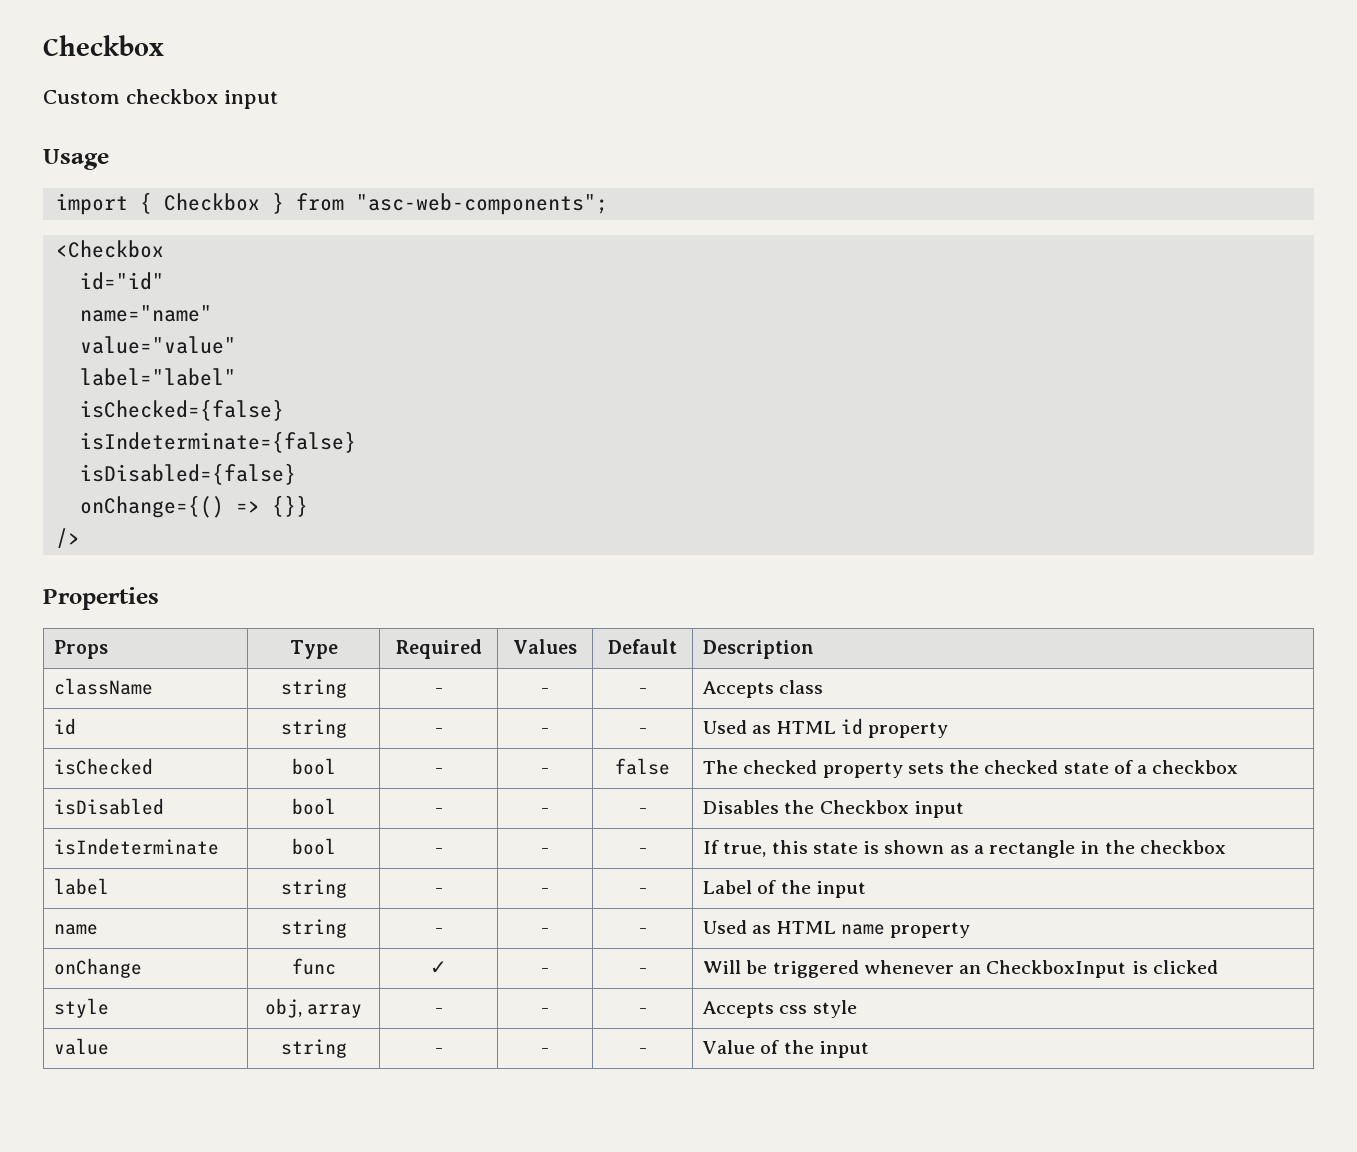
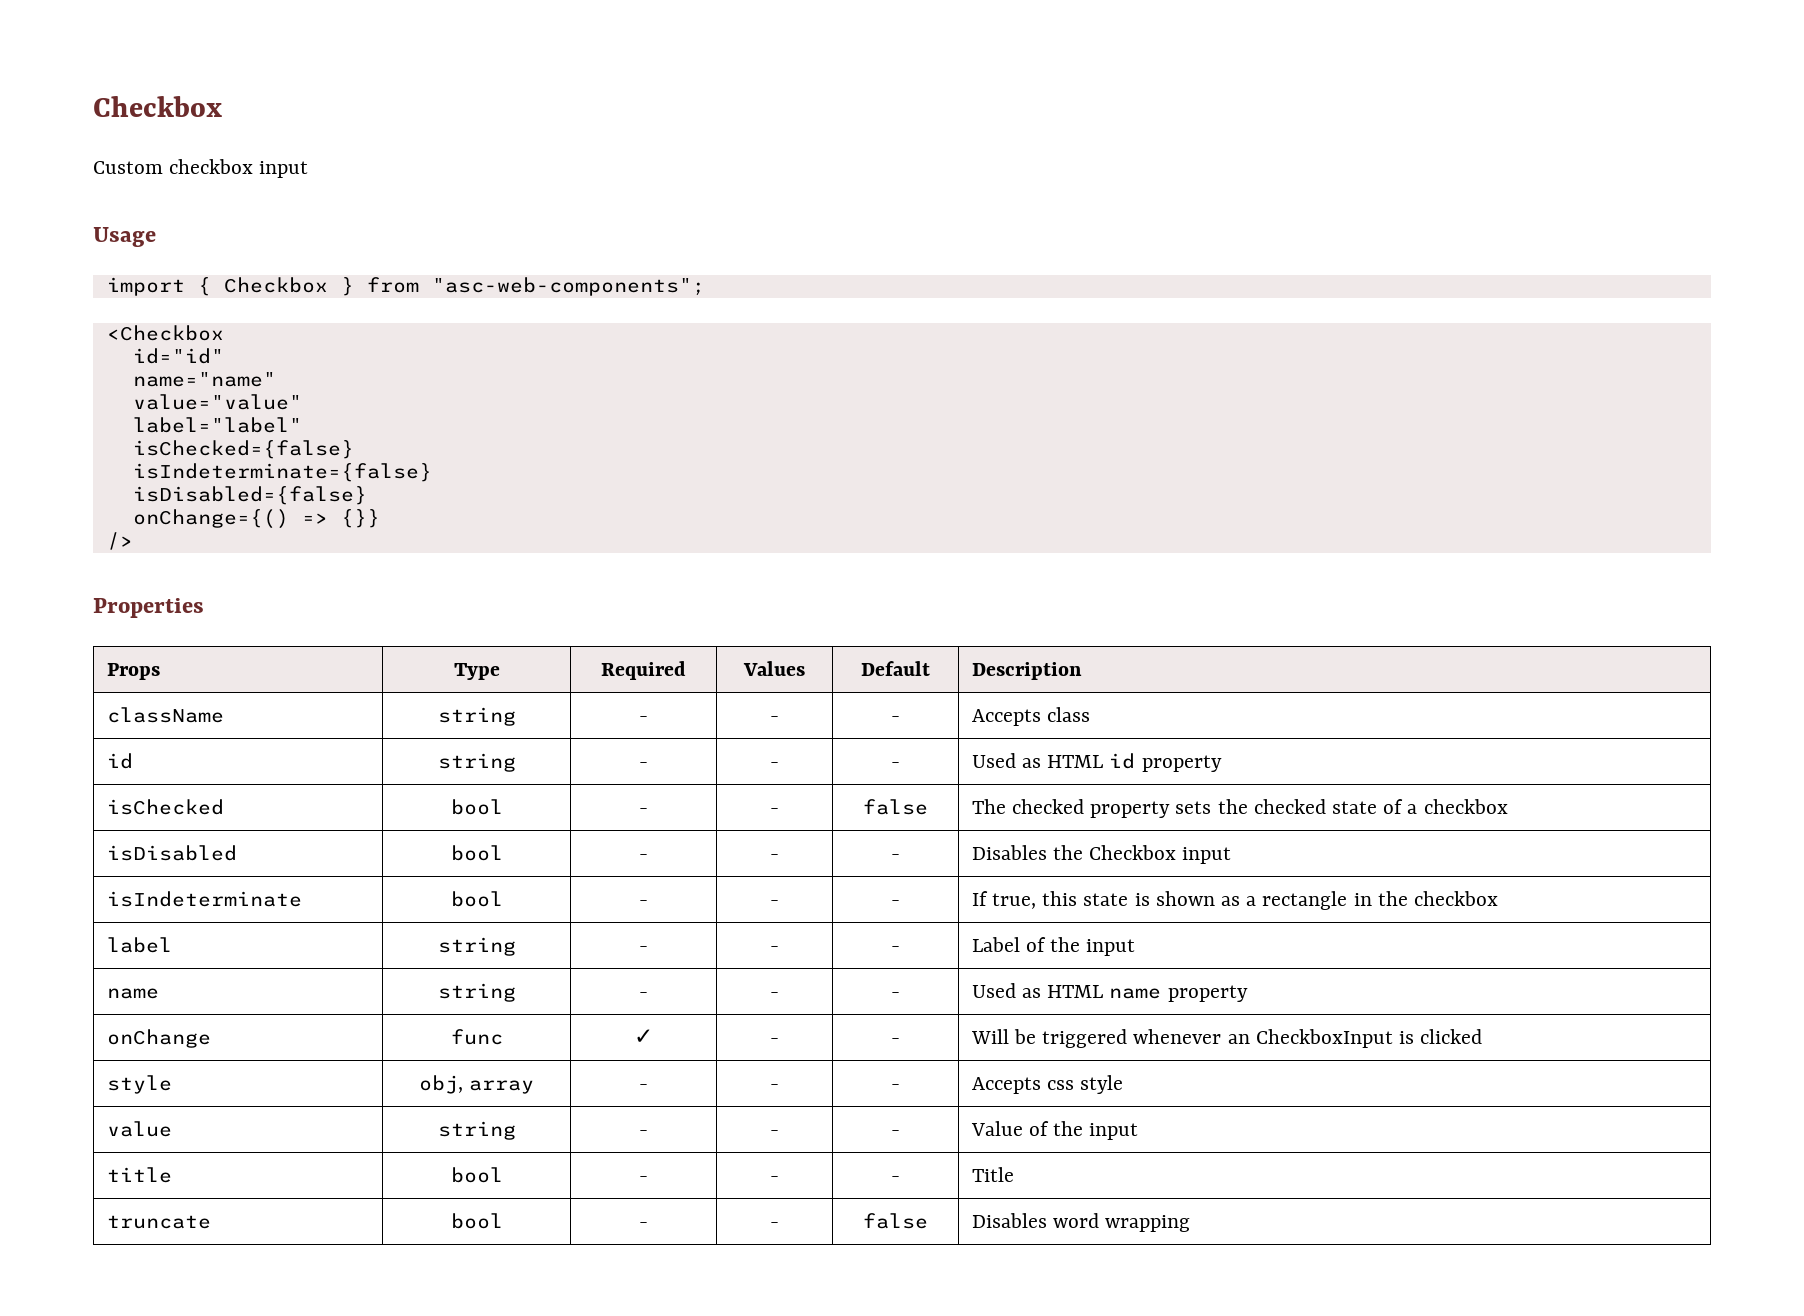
+ title | bool | - | - | - | Title
+ truncate | bool | - | - | false | Disables word wrapping

